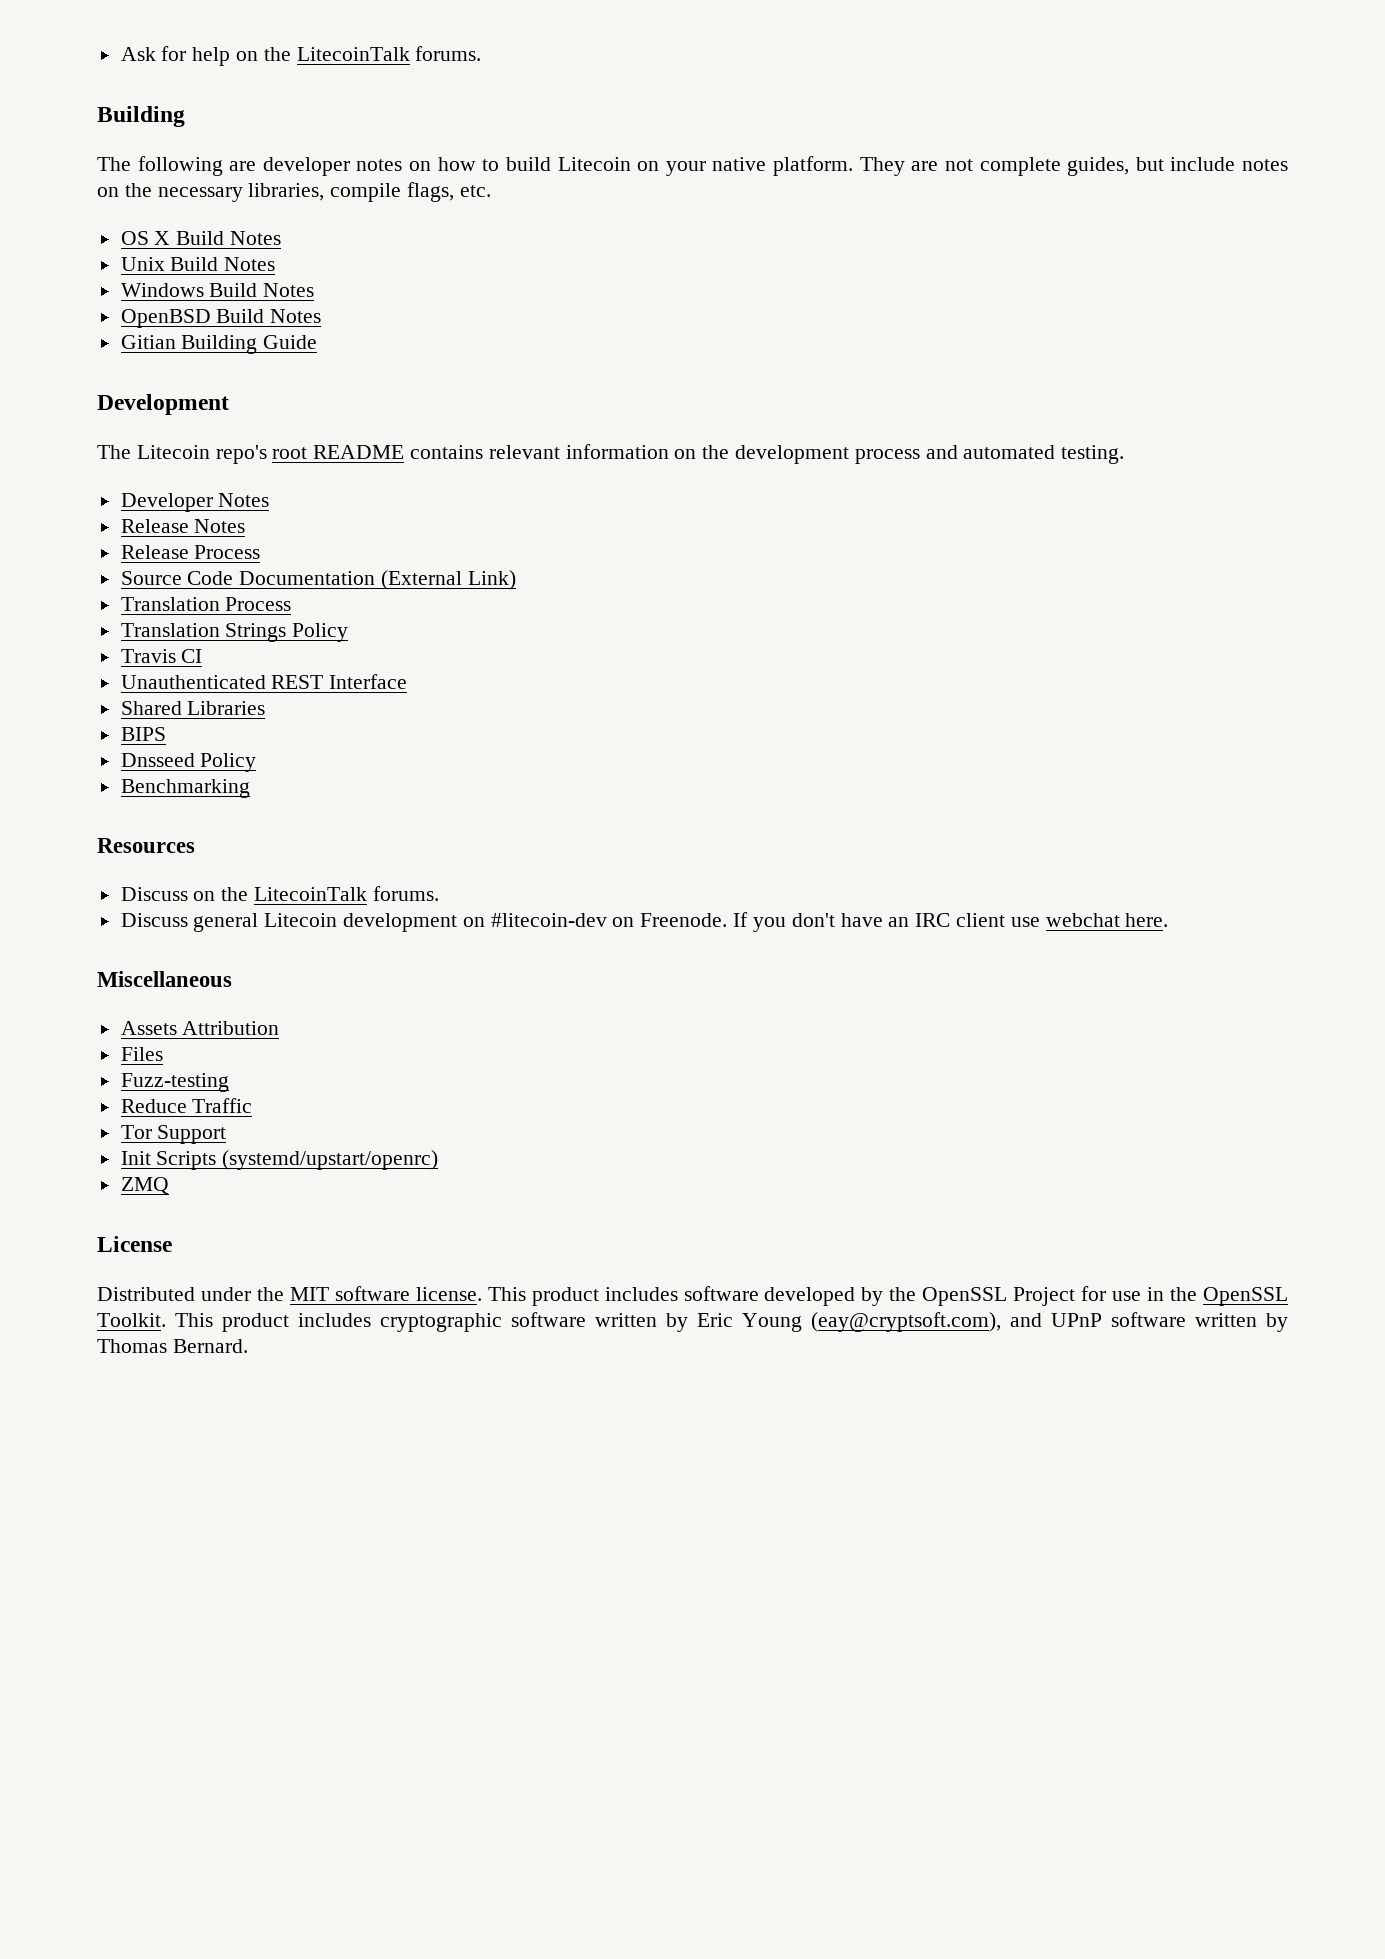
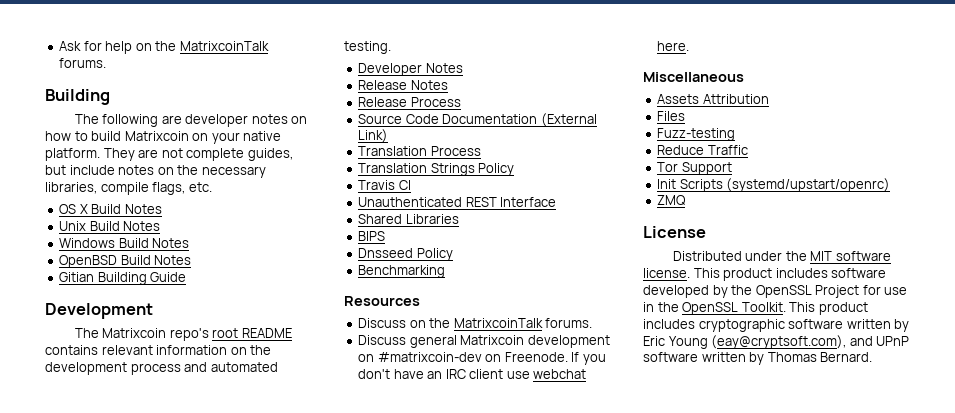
- Ask for help on the LitecoinTalk forums.
+ Ask for help on the MatrixcoinTalk forums.
- The following are developer notes on how to build Litecoin on your native platform.
+ The following are developer notes on how to build Matrixcoin on your native platform.
- The Litecoin repo's root README contains relevant information on the development process and automated testing.
+ The Matrixcoin repo's root README contains relevant information on the development process and automated testing.
- Discuss on the LitecoinTalk forums.
+ Discuss on the MatrixcoinTalk forums.
- Discuss general Litecoin development on #litecoin-dev on Freenode.
+ Discuss general Matrixcoin development on #matrixcoin-dev on Freenode.

